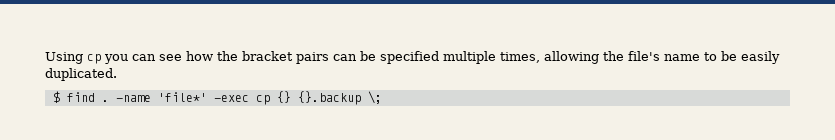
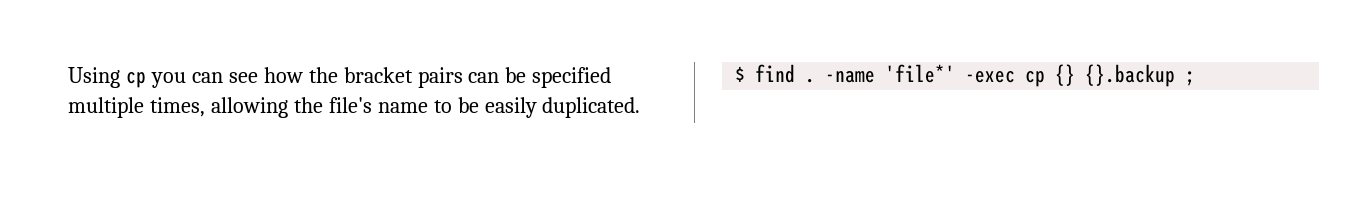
- -name 'file*' -exec cp {} {}.backup \;
+ -name 'file*' -exec cp {} {}.backup ;

